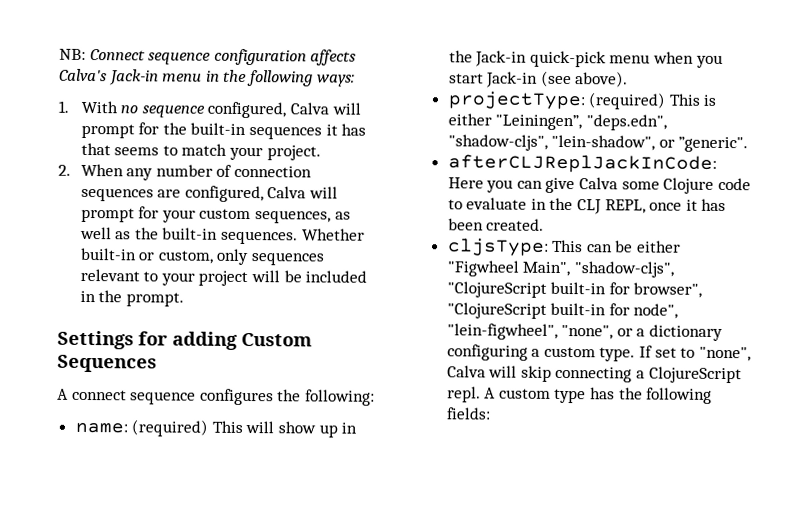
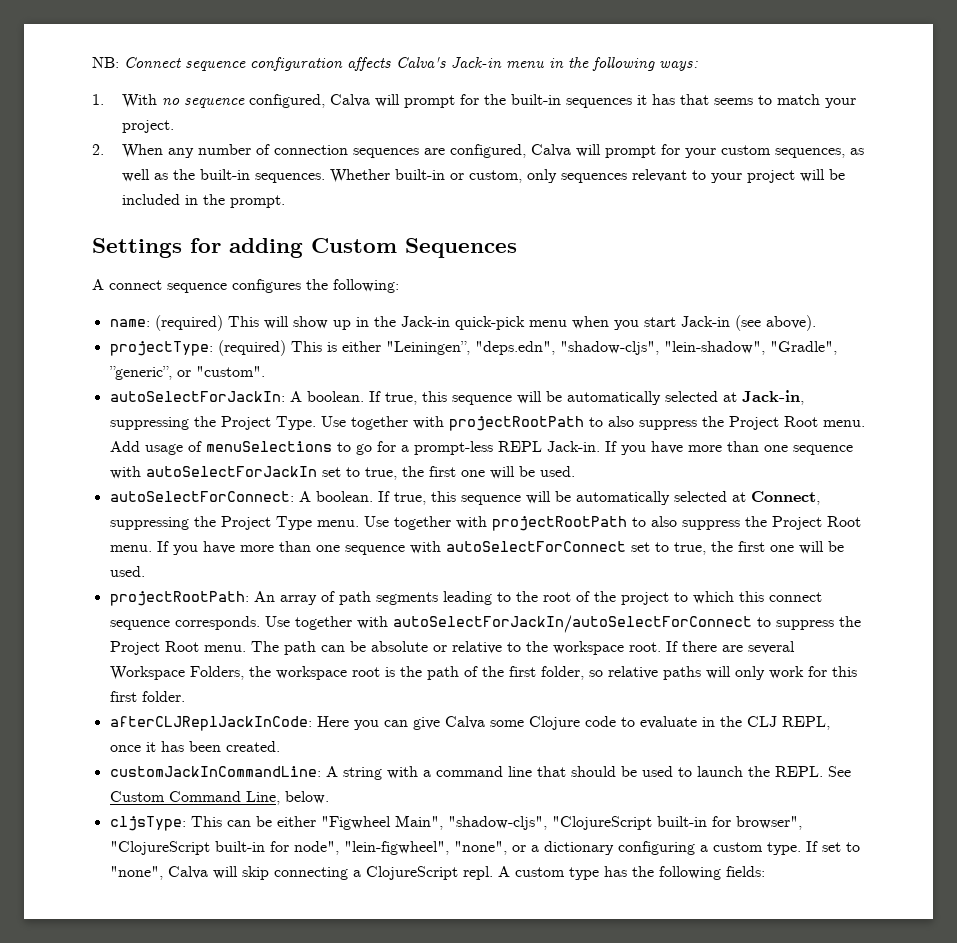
- projectType: (required) This is either "Leiningen”, "deps.edn", "shadow-cljs", "lein-shadow", or ”generic".
+ projectType: (required) This is either "Leiningen”, "deps.edn", "shadow-cljs", "lein-shadow", "Gradle", ”generic”, or "custom".
+ autoSelectForJackIn: A boolean. If true, this sequence will be automatically selected at Jack-in, suppressing the Project Type. Use together with projectRootPath to also suppress the Project Root menu. Add usage of menuSelections to go for a prompt-less REPL Jack-in. If you have more than one sequence with autoSelectForJackIn set to true, the first one will be used.
+ autoSelectForConnect: A boolean. If true, this sequence will be automatically selected at Connect, suppressing the Project Type menu. Use together with projectRootPath to also suppress the Project Root menu. If you have more than one sequence with autoSelectForConnect set to true, the first one will be used.
+ projectRootPath: An array of path segments leading to the root of the project to which this connect sequence corresponds. Use together with autoSelectForJackIn/autoSelectForConnect to suppress the Project Root menu. The path can be absolute or relative to the workspace root. If there are several Workspace Folders, the workspace root is the path of the first folder, so relative paths will only work for this first folder.
+ customJackInCommandLine: A string with a command line that should be used to launch the REPL. See Custom Command Line, below.

